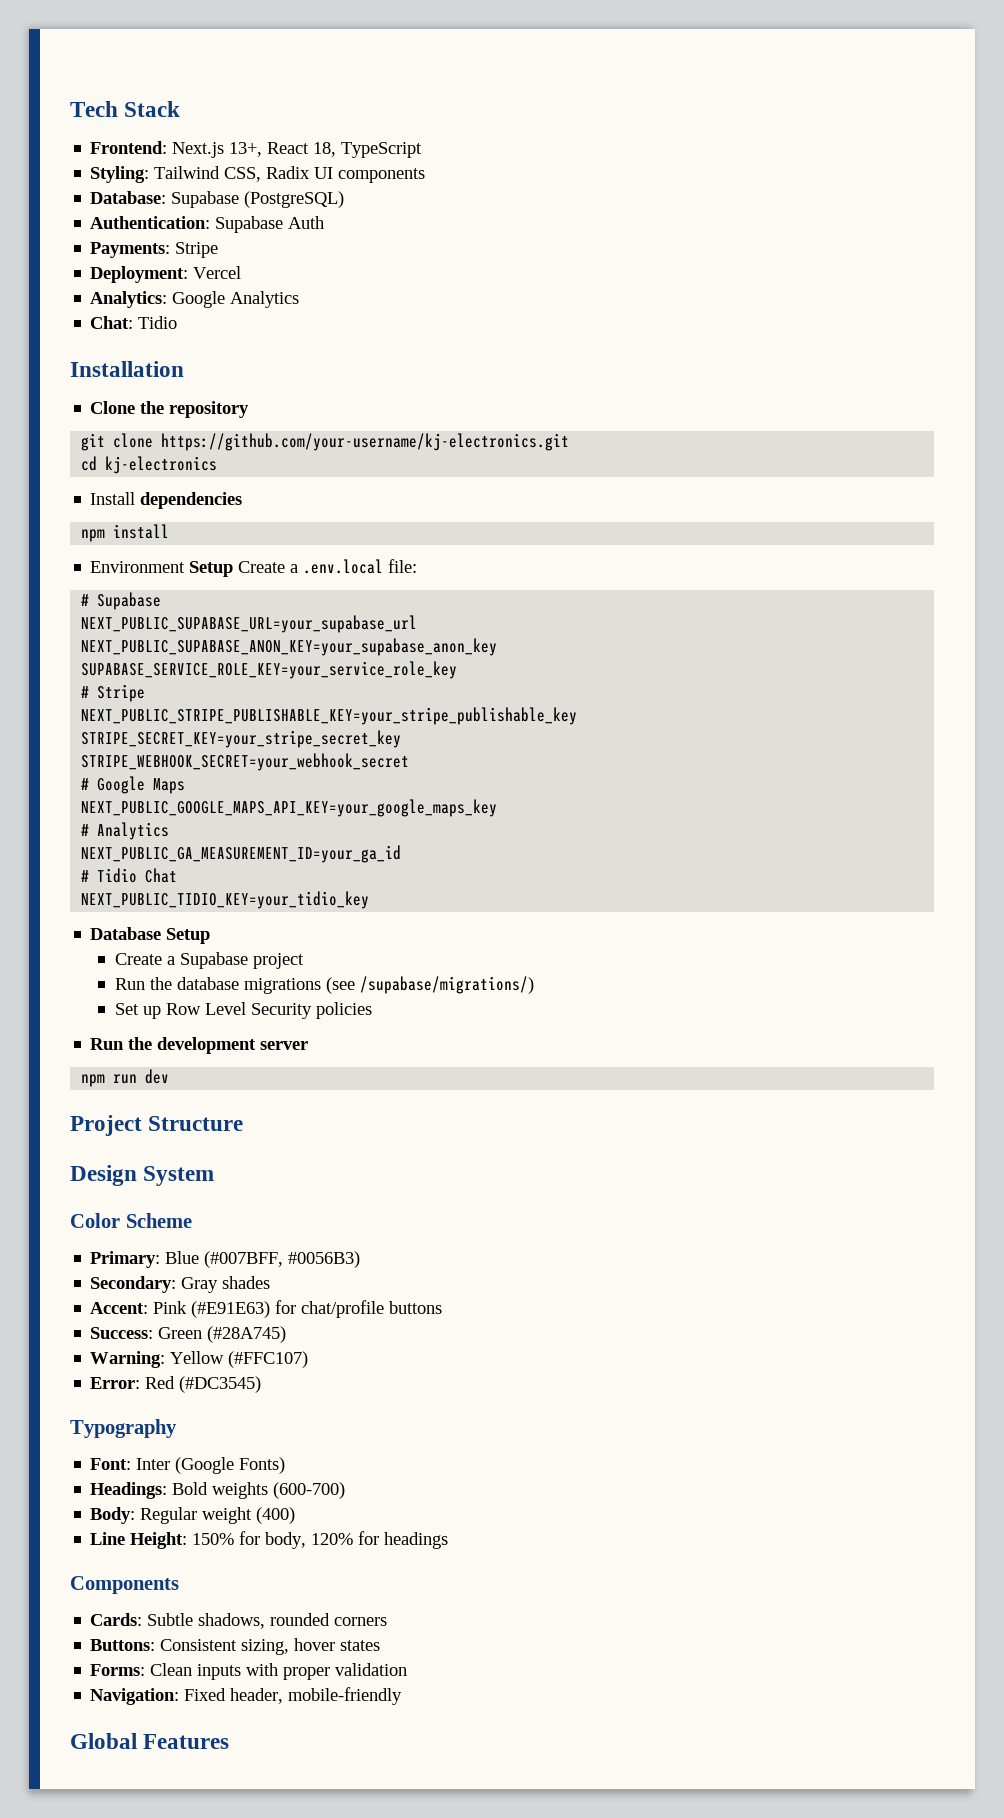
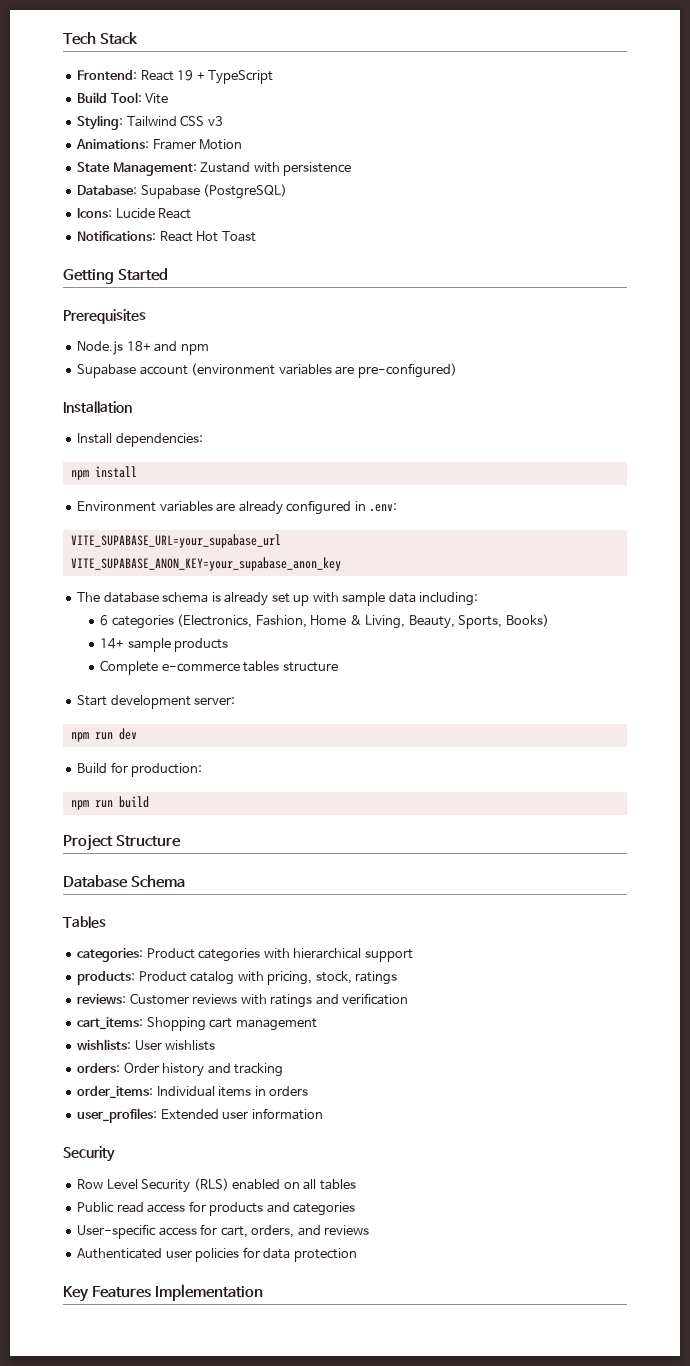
- Frontend: Next.js 13+, React 18, TypeScript
- Styling: Tailwind CSS, Radix UI components
+ Frontend: React 19 + TypeScript
+ Build Tool: Vite
+ Styling: Tailwind CSS v3
+ Animations: Framer Motion
+ State Management: Zustand with persistence
  Database: Supabase (PostgreSQL)
- Authentication: Supabase Auth
- Payments: Stripe
- Deployment: Vercel
- Analytics: Google Analytics
- Chat: Tidio
+ Icons: Lucide React
+ Notifications: React Hot Toast
+ Getting Started
+ Prerequisites
+ Node.js 18+ and npm
+ Supabase account (environment variables are pre-configured)
  Installation
- Clone the repository
- git clone https://github.com/your-username/kj-electronics.git
- cd kj-electronics
- Install dependencies
+ Install dependencies:
- Environment Setup Create a .env.local file:
- # Supabase
- NEXT_PUBLIC_SUPABASE_URL=your_supabase_url
- NEXT_PUBLIC_SUPABASE_ANON_KEY=your_supabase_anon_key
- SUPABASE_SERVICE_ROLE_KEY=your_service_role_key
- # Stripe
- NEXT_PUBLIC_STRIPE_PUBLISHABLE_KEY=your_stripe_publishable_key
- STRIPE_SECRET_KEY=your_stripe_secret_key
- STRIPE_WEBHOOK_SECRET=your_webhook_secret
- # Google Maps
- NEXT_PUBLIC_GOOGLE_MAPS_API_KEY=your_google_maps_key
- # Analytics
- NEXT_PUBLIC_GA_MEASUREMENT_ID=your_ga_id
- # Tidio Chat
- NEXT_PUBLIC_TIDIO_KEY=your_tidio_key
- Database Setup
- Create a Supabase project
- Run the database migrations (see /supabase/migrations/)
- Set up Row Level Security policies
- Run the development server
+ Environment variables are already configured in .env:
+ VITE_SUPABASE_URL=your_supabase_url
+ VITE_SUPABASE_ANON_KEY=your_supabase_anon_key
+ The database schema is already set up with sample data including:
+ 6 categories (Electronics, Fashion, Home & Living, Beauty, Sports, Books)
+ 14+ sample products
+ Complete e-commerce tables structure
+ Start development server:
  npm run dev
+ Build for production:
+ npm run build
  Project Structure
- Design System
- Color Scheme
- Primary: Blue (#007BFF, #0056B3)
- Secondary: Gray shades
- Accent: Pink (#E91E63) for chat/profile buttons
- Success: Green (#28A745)
- Warning: Yellow (#FFC107)
- Error: Red (#DC3545)
- Typography
- Font: Inter (Google Fonts)
- Headings: Bold weights (600-700)
- Body: Regular weight (400)
- Line Height: 150% for body, 120% for headings
- Components
- Cards: Subtle shadows, rounded corners
- Buttons: Consistent sizing, hover states
- Forms: Clean inputs with proper validation
- Navigation: Fixed header, mobile-friendly
- Global Features
+ Database Schema
+ Tables
+ categories: Product categories with hierarchical support
+ products: Product catalog with pricing, stock, ratings
+ reviews: Customer reviews with ratings and verification
+ cart_items: Shopping cart management
+ wishlists: User wishlists
+ orders: Order history and tracking
+ order_items: Individual items in orders
+ user_profiles: Extended user information
+ Security
+ Row Level Security (RLS) enabled on all tables
+ Public read access for products and categories
+ User-specific access for cart, orders, and reviews
+ Authenticated user policies for data protection
+ Key Features Implementation

